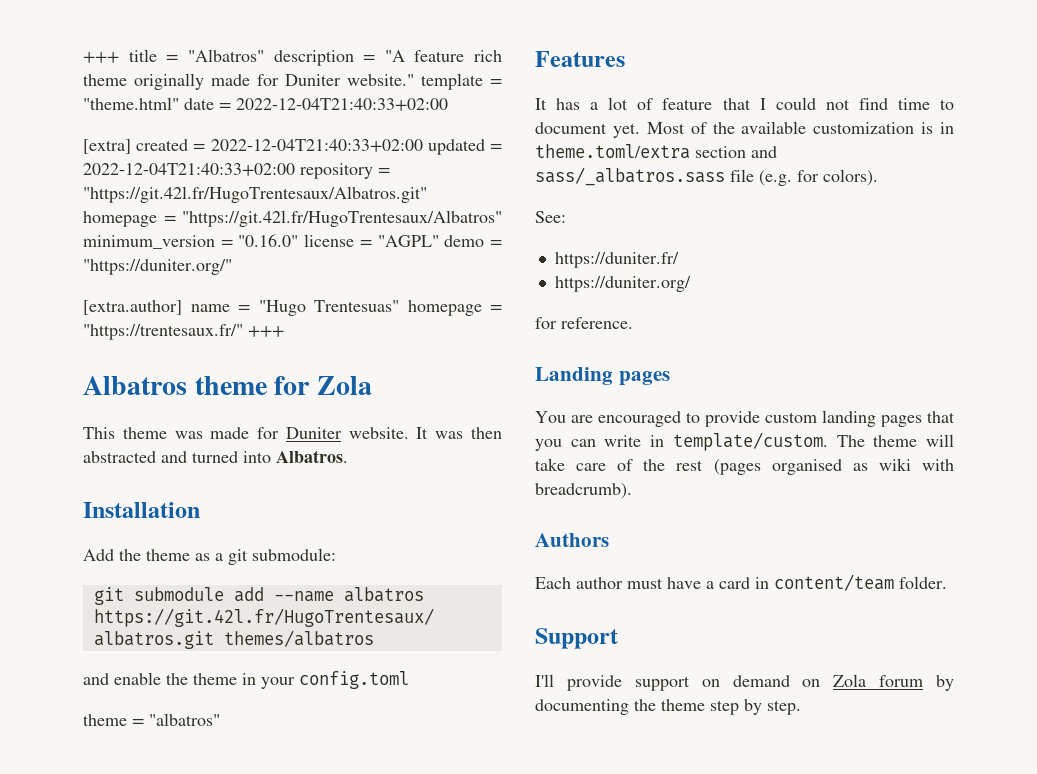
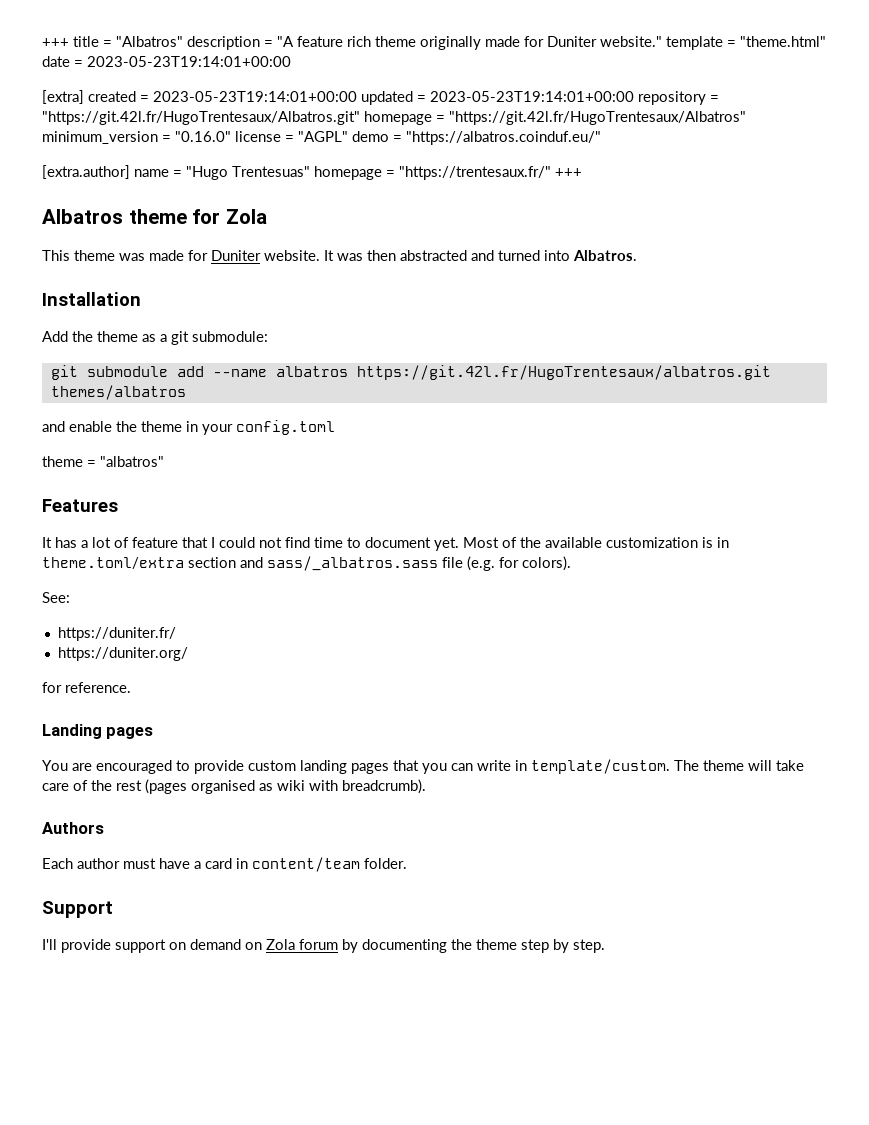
- +++ title = "Albatros" description = "A feature rich theme originally made for Duniter website." template = "theme.html" date = 2022-12-04T21:40:33+02:00
+ +++ title = "Albatros" description = "A feature rich theme originally made for Duniter website." template = "theme.html" date = 2023-05-23T19:14:01+00:00
- [extra] created = 2022-12-04T21:40:33+02:00 updated = 2022-12-04T21:40:33+02:00 repository = "https://git.42l.fr/HugoTrentesaux/Albatros.git" homepage = "https://git.42l.fr/HugoTrentesaux/Albatros" minimum_version = "0.16.0" license = "AGPL" demo = "https://duniter.org/"
+ [extra] created = 2023-05-23T19:14:01+00:00 updated = 2023-05-23T19:14:01+00:00 repository = "https://git.42l.fr/HugoTrentesaux/Albatros.git" homepage = "https://git.42l.fr/HugoTrentesaux/Albatros" minimum_version = "0.16.0" license = "AGPL" demo = "https://albatros.coinduf.eu/"

